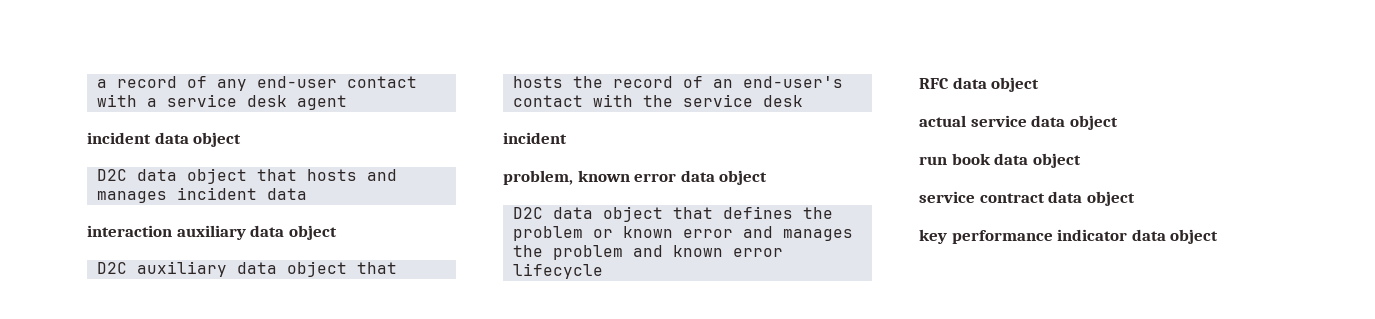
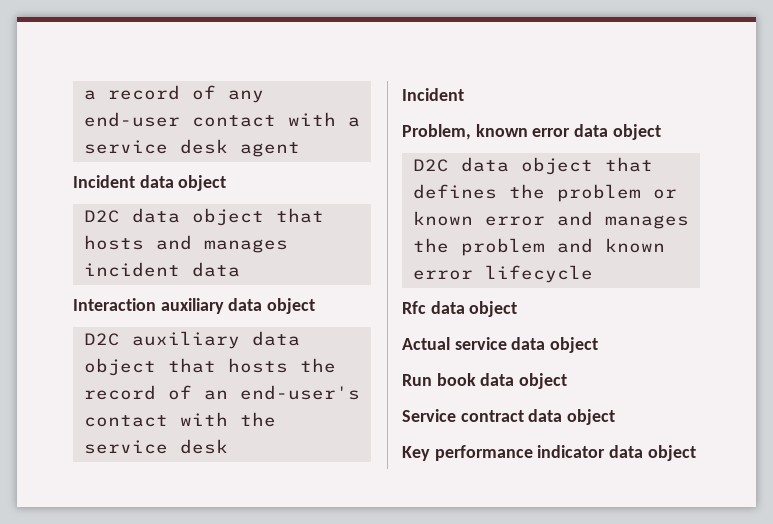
- incident data object
+ Incident data object
- interaction auxiliary data object
+ Interaction auxiliary data object
  D2C auxiliary data object that hosts the record of an end-user's contact with the service desk
- incident
- problem, known error data object
+ Incident
+ Problem, known error data object
- RFC data object
- actual service data object
+ Rfc data object
+ Actual service data object
- run book data object
+ Run book data object
- service contract data object
+ Service contract data object
- key performance indicator data object
+ Key performance indicator data object

